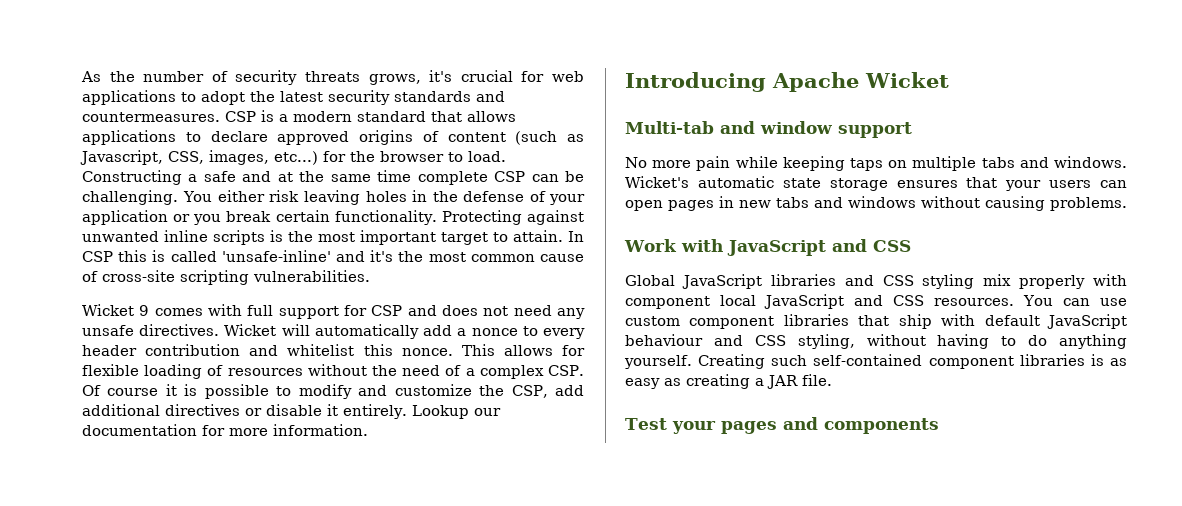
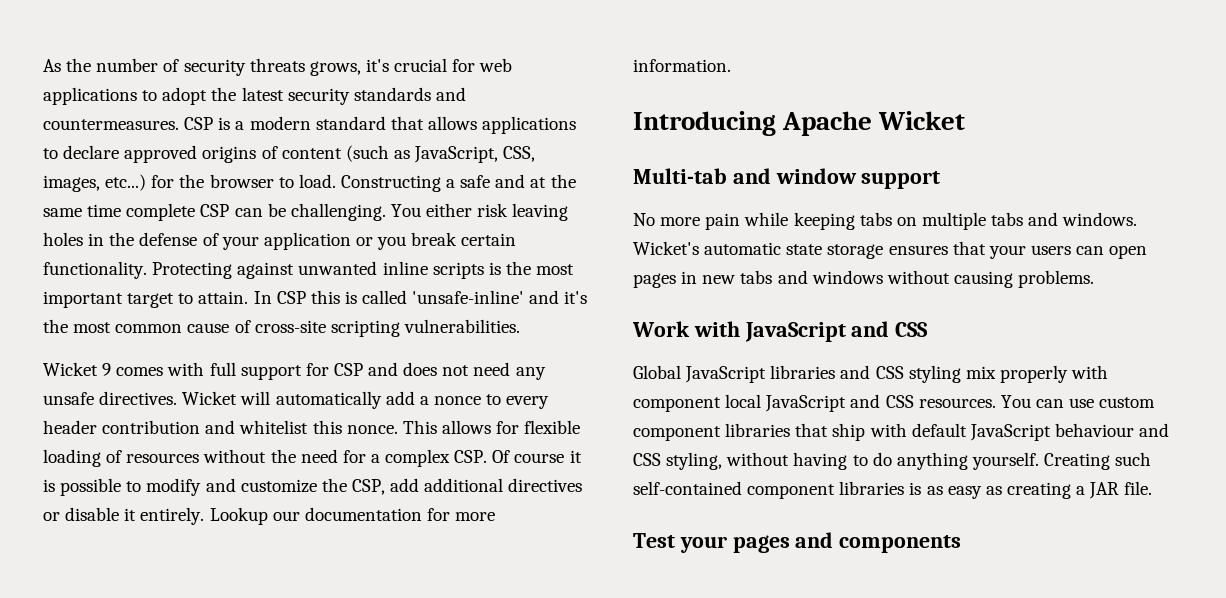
- CSP is a modern standard that allows applications to declare approved origins of content (such as Javascript, CSS, images, etc...) for the browser to load.
+ CSP is a modern standard that allows applications to declare approved origins of content (such as JavaScript, CSS, images, etc...) for the browser to load.
- This allows for flexible loading of resources without the need of a complex CSP. Of course it is possible to modify and customize the CSP, add additional directives or disable it entirely.
+ This allows for flexible loading of resources without the need for a complex CSP. Of course it is possible to modify and customize the CSP, add additional directives or disable it entirely.
- No more pain while keeping taps on multiple tabs and windows.
+ No more pain while keeping tabs on multiple tabs and windows.

